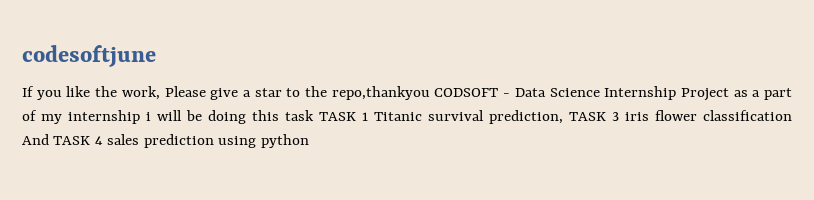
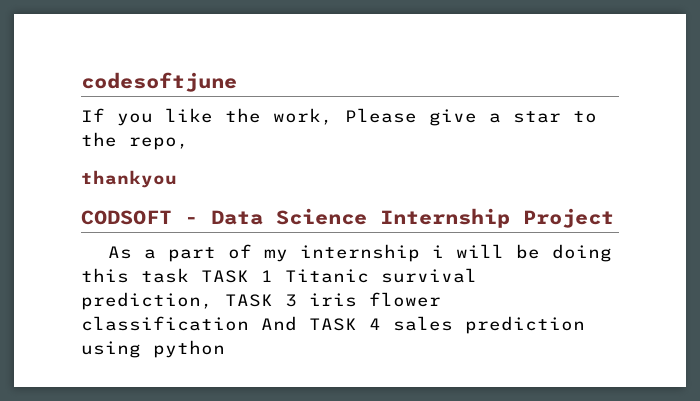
- If you like the work, Please give a star to the repo,thankyou CODSOFT - Data Science Internship Project as a part of my internship i will be doing this task TASK 1 Titanic survival prediction, TASK 3 iris flower classification And TASK 4 sales prediction using python
+ If you like the work, Please give a star to the repo,
+ thankyou
+ CODSOFT - Data Science Internship Project
+ As a part of my internship i will be doing this task TASK 1 Titanic survival prediction, TASK 3 iris flower classification And TASK 4 sales prediction using python

